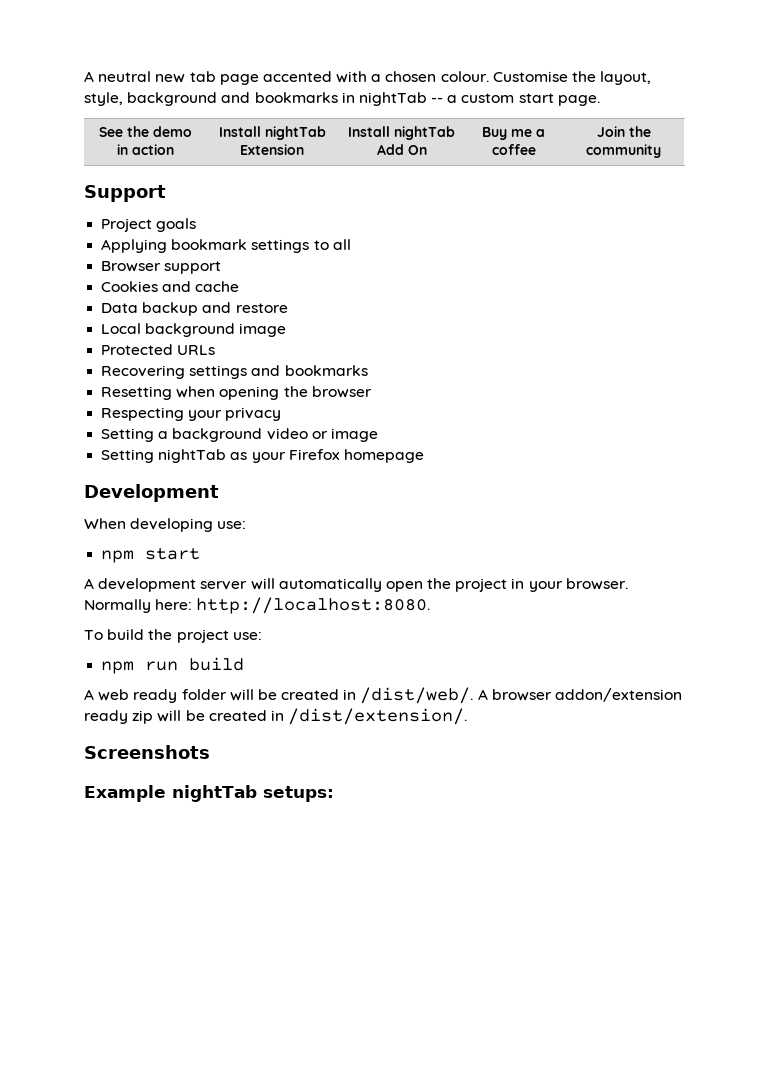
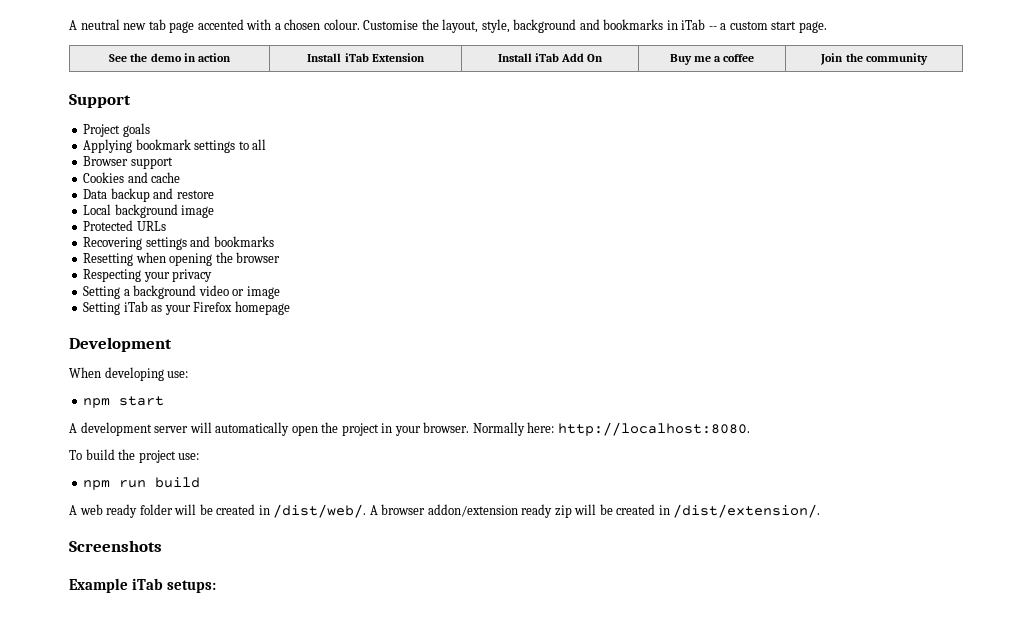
- Customise the layout, style, background and bookmarks in nightTab -- a custom start page.
+ Customise the layout, style, background and bookmarks in iTab -- a custom start page.
- See the demo in action | Install nightTab Extension | Install nightTab Add On | Buy me a coffee | Join the community
+ See the demo in action | Install iTab Extension | Install iTab Add On | Buy me a coffee | Join the community
- Setting nightTab as your Firefox homepage
+ Setting iTab as your Firefox homepage
- Example nightTab setups:
+ Example iTab setups:

